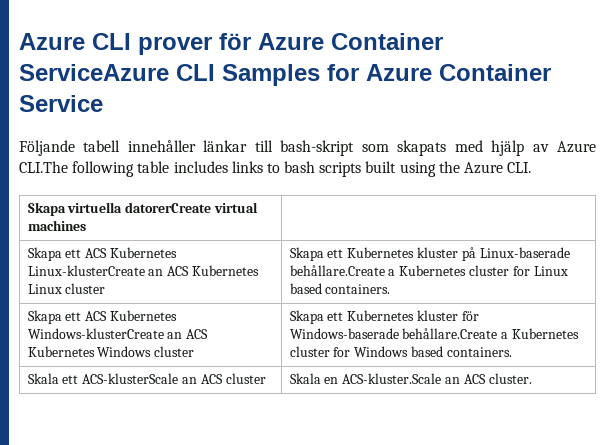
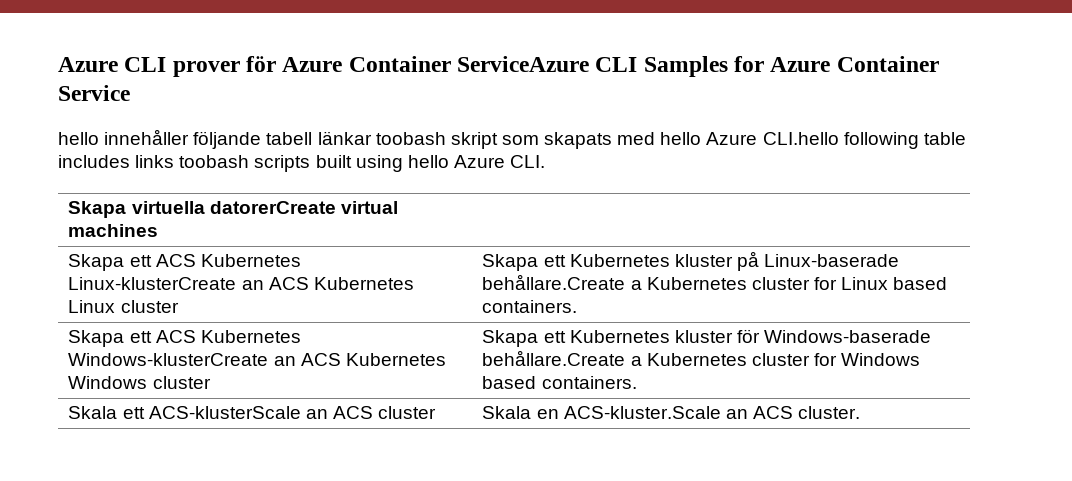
- Följande tabell innehåller länkar till bash-skript som skapats med hjälp av Azure CLI.The following table includes links to bash scripts built using the Azure CLI.
+ hello innehåller följande tabell länkar toobash skript som skapats med hello Azure CLI.hello following table includes links toobash scripts built using hello Azure CLI.

